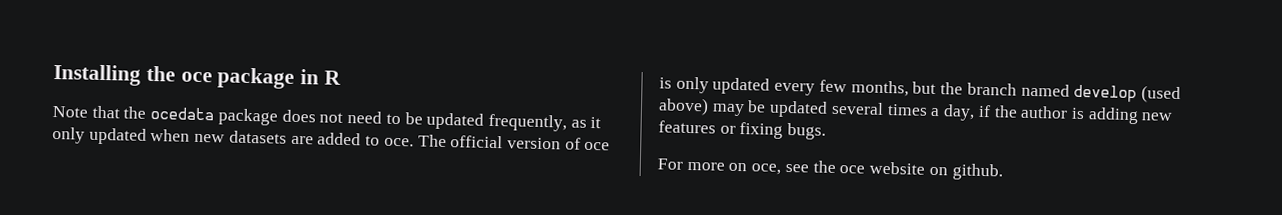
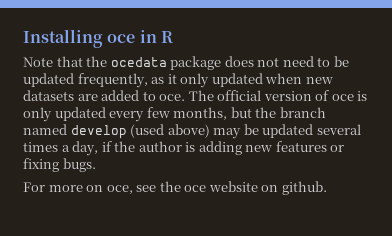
- Installing the oce package in R
+ Installing oce in R

